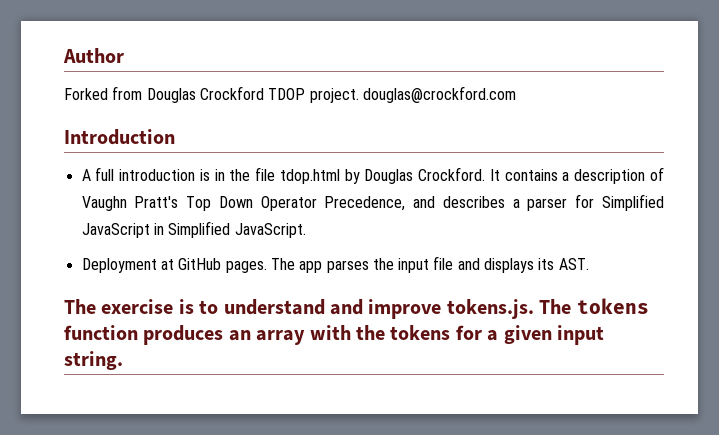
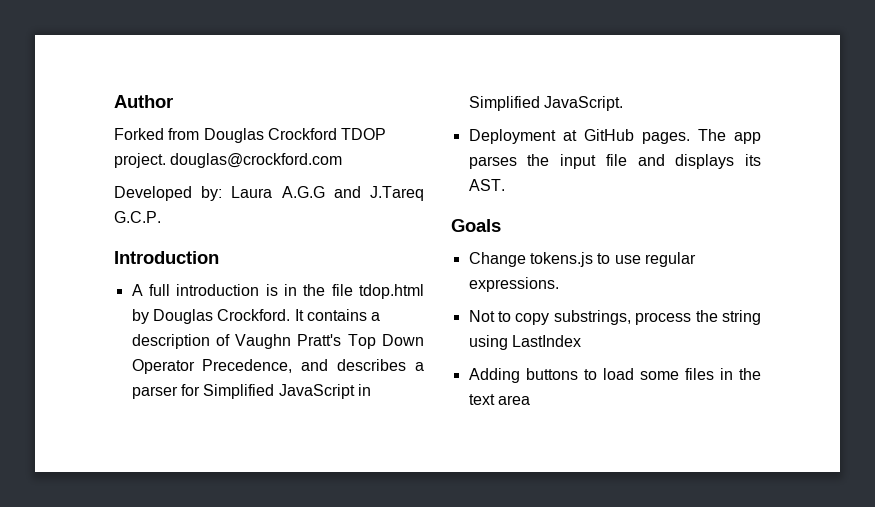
+ Developed by: Laura A.G.G and J.Tareq G.C.P.
- The exercise is to understand and improve tokens.js. The tokens function produces an array with the tokens for a given input string.
+ Goals
+ Change tokens.js to use regular expressions.
+ Not to copy substrings, process the string using LastIndex
+ Adding buttons to load some files in the text area

